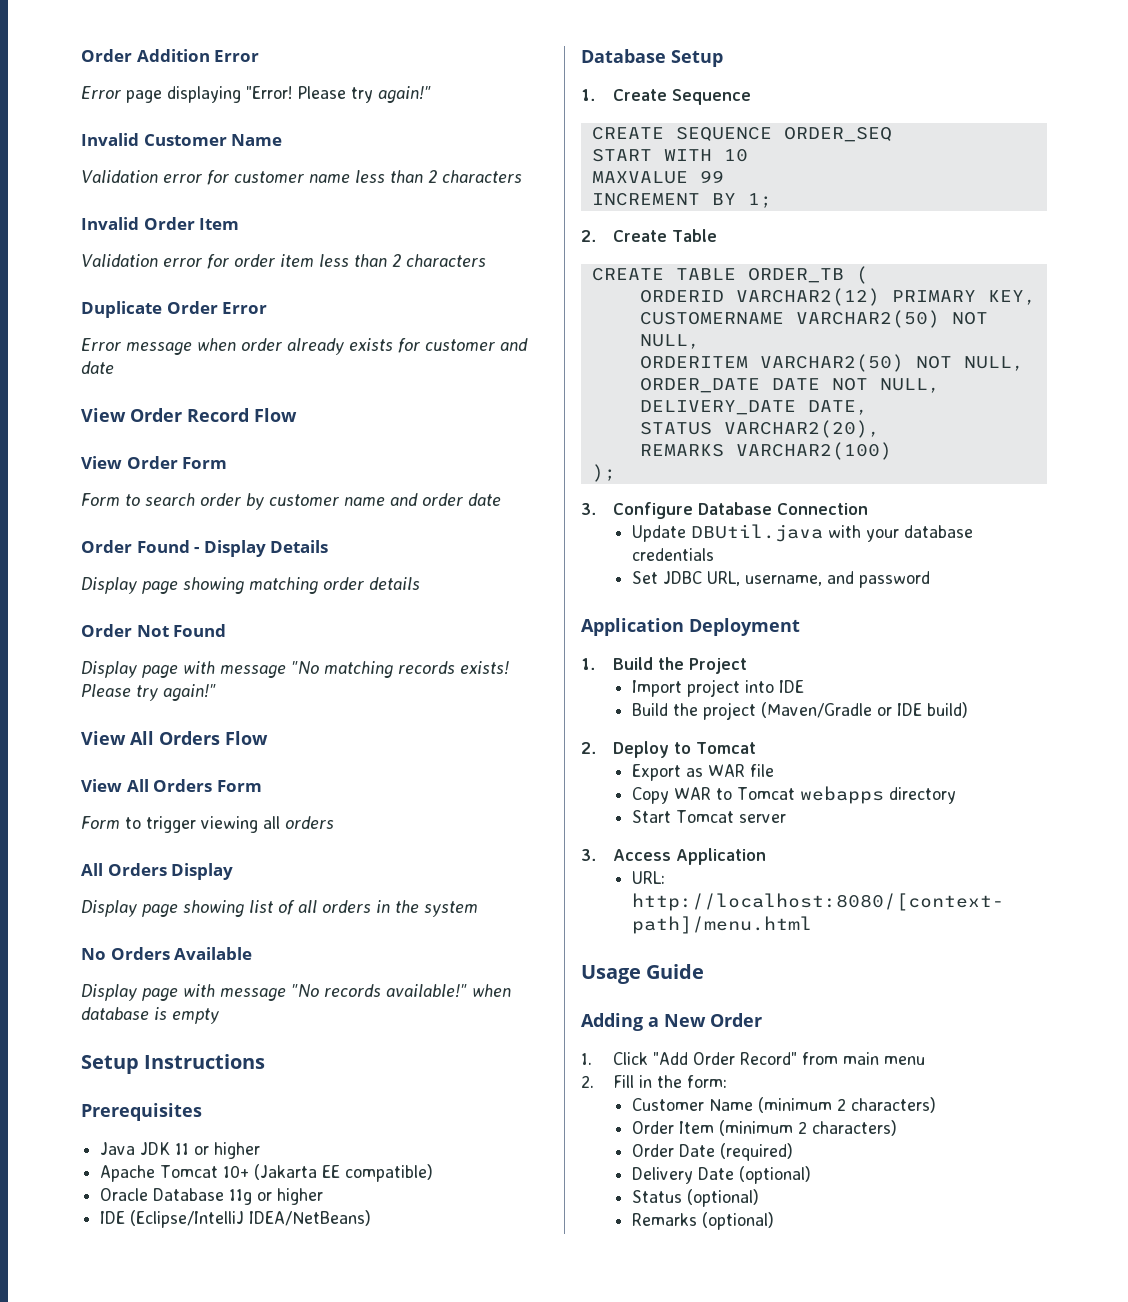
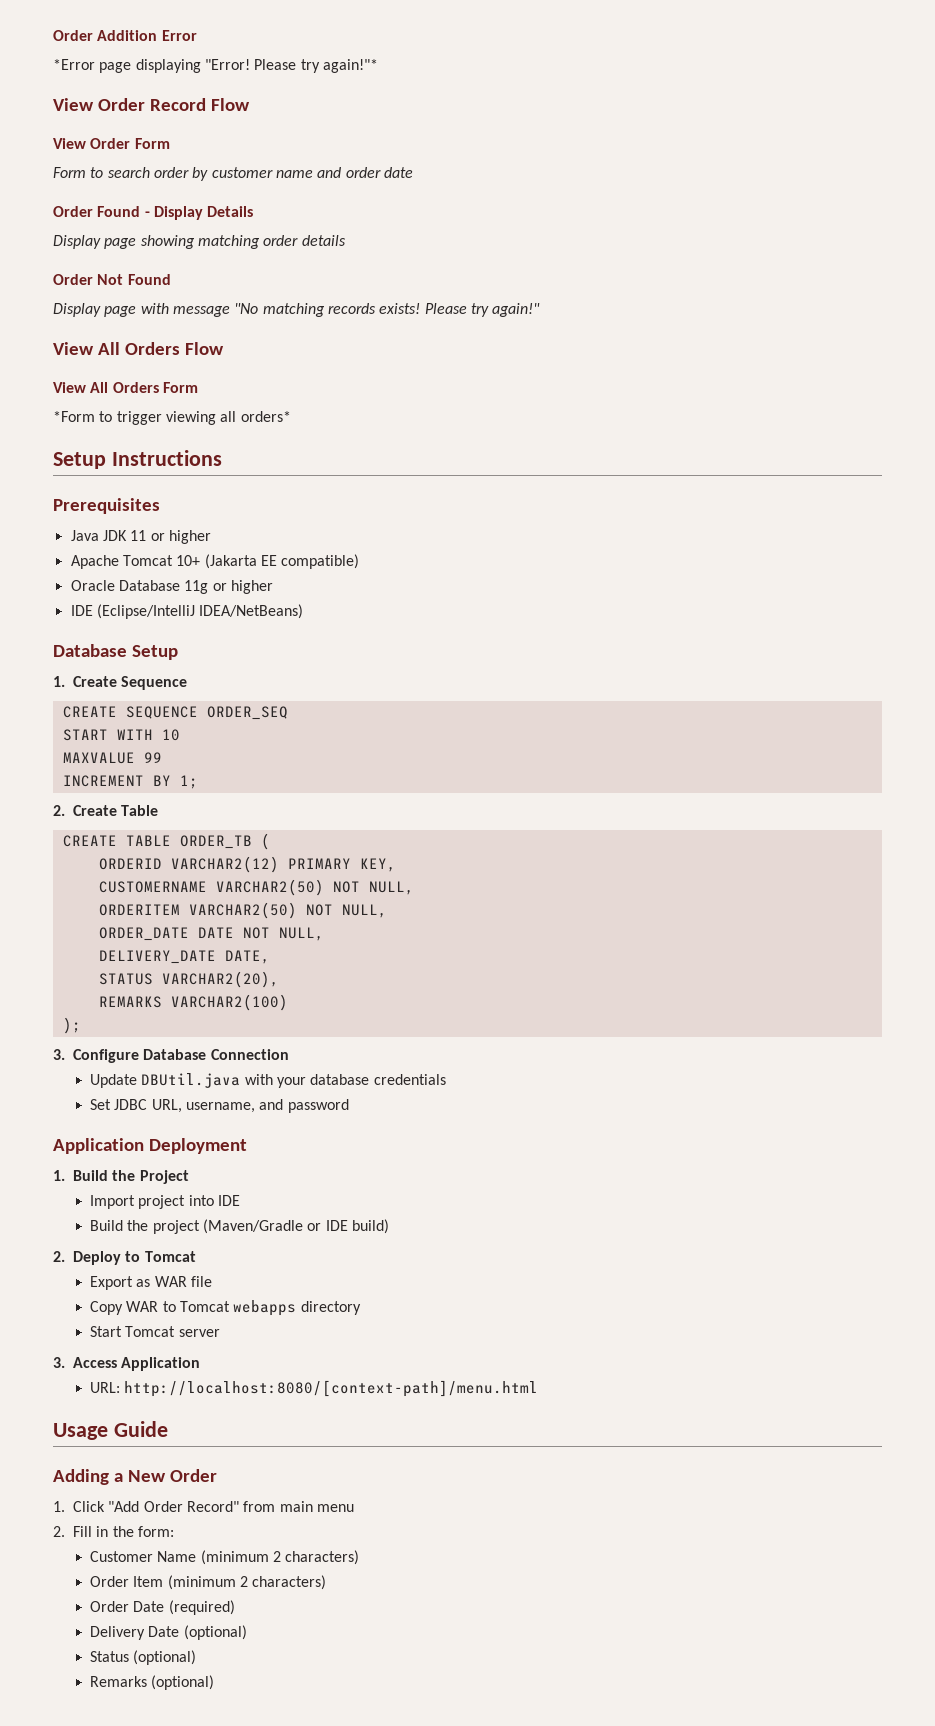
- Error page displaying "Error! Please try again!"
- Invalid Customer Name
- Validation error for customer name less than 2 characters
- Invalid Order Item
- Validation error for order item less than 2 characters
- Duplicate Order Error
- Error message when order already exists for customer and date
+ *Error page displaying "Error! Please try again!"*
- Form to trigger viewing all orders
- All Orders Display
- Display page showing list of all orders in the system
- No Orders Available
- Display page with message "No records available!" when database is empty
+ *Form to trigger viewing all orders*

